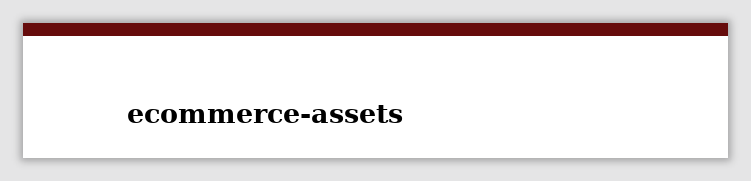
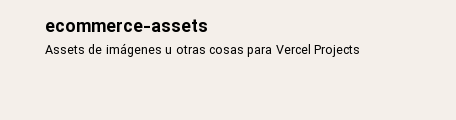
+ Assets de imágenes u otras cosas para Vercel Projects

